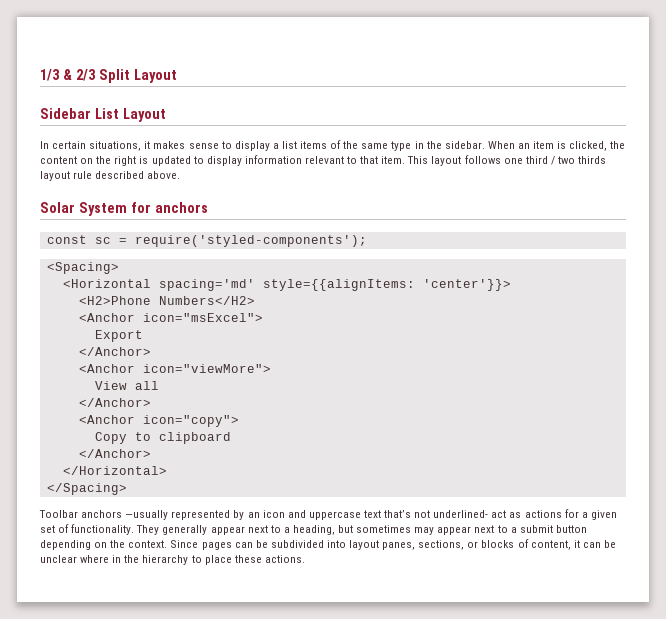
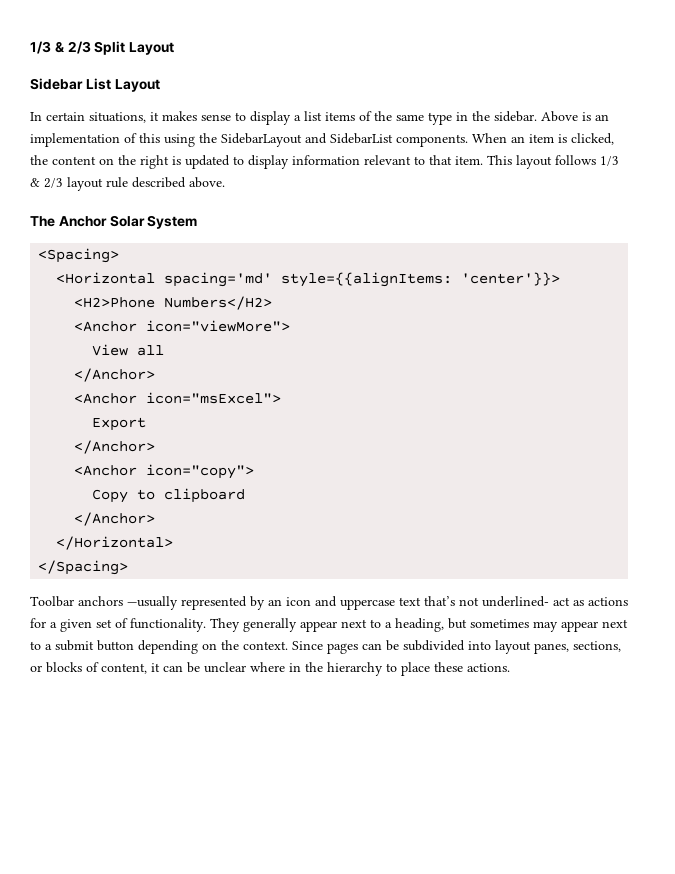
+ Above is an implementation of this using the SidebarLayout and SidebarList components.
- This layout follows one third / two thirds layout rule described above.
+ This layout follows 1/3 & 2/3 layout rule described above.
- Solar System for anchors
- const sc = require('styled-components');
+ The Anchor Solar System
+ <Anchor icon="viewMore">
+ View all
+ </Anchor>
  <Anchor icon="msExcel">
  Export
- </Anchor>
- <Anchor icon="viewMore">
- View all

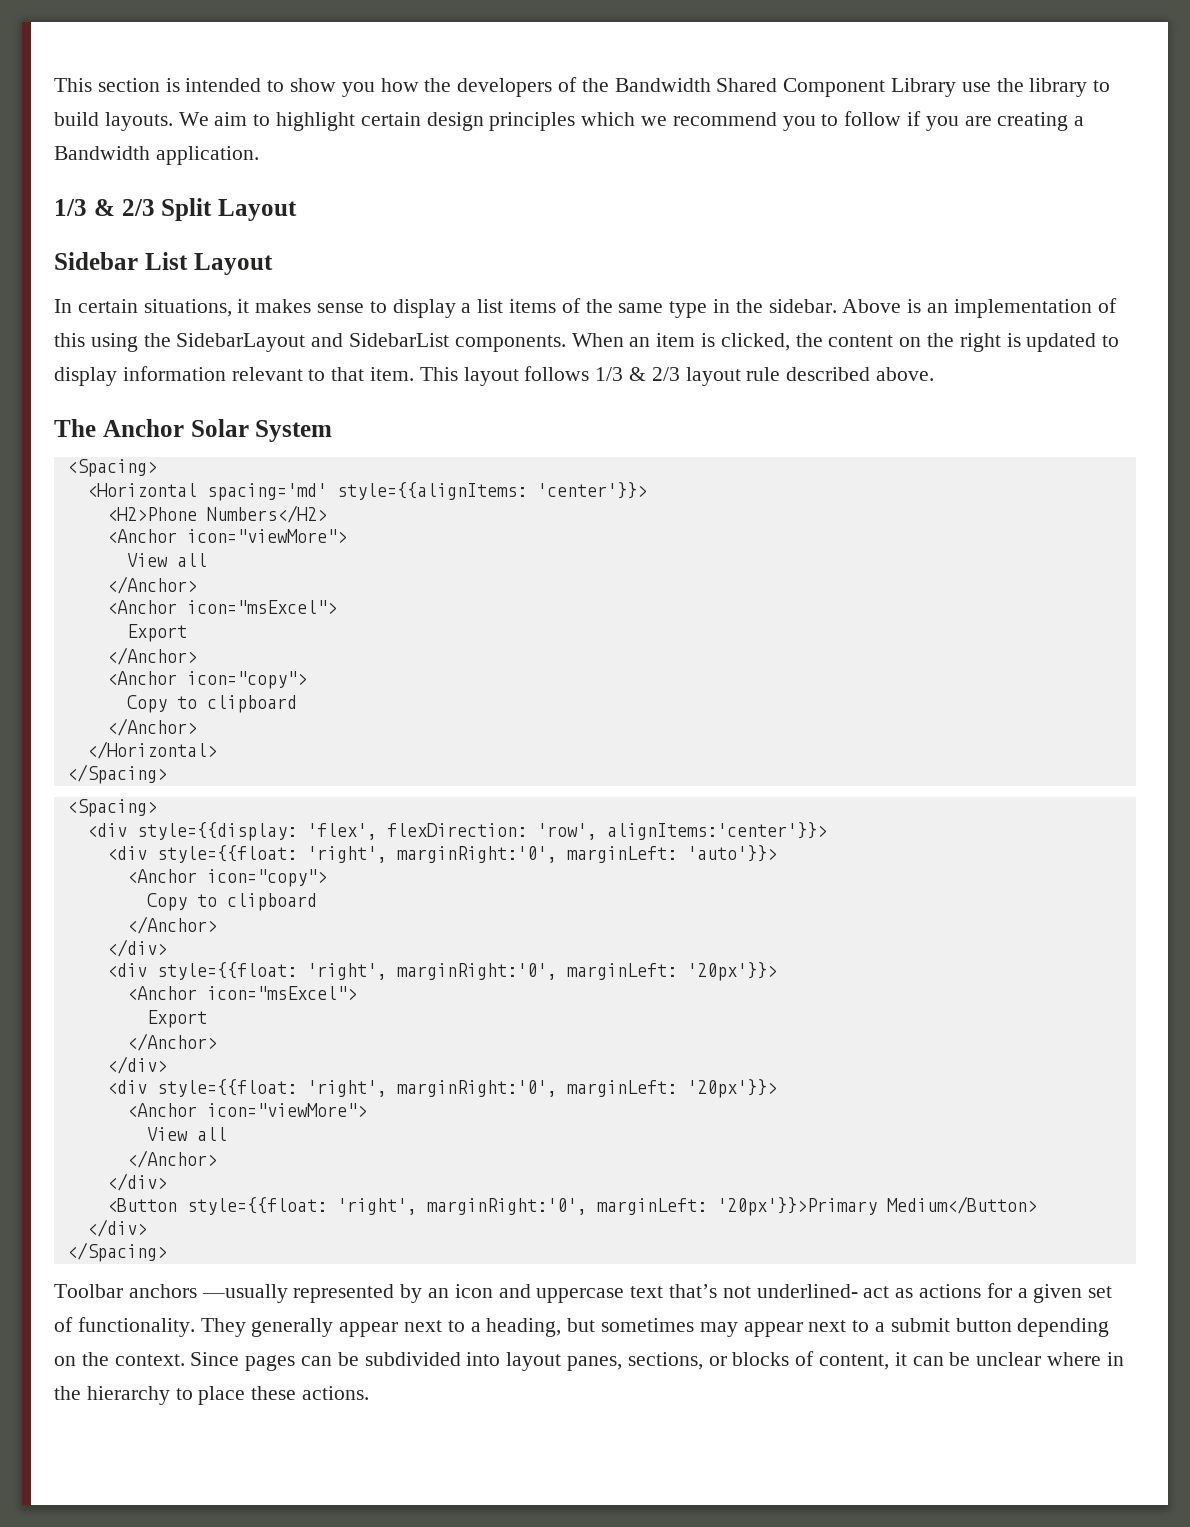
+ This section is intended to show you how the developers of the Bandwidth Shared Component Library use the library to build layouts. We aim to highlight certain design principles which we recommend you to follow if you are creating a Bandwidth application.
  </Horizontal>
+ </Spacing>
+ <Spacing>
+ <div style={{display: 'flex', flexDirection: 'row', alignItems:'center'}}>
+ <div style={{float: 'right', marginRight:'0', marginLeft: 'auto'}}>
+ <Anchor icon="copy">
+ Copy to clipboard
+ </Anchor>
+ </div>
+ <div style={{float: 'right', marginRight:'0', marginLeft: '20px'}}>
+ <Anchor icon="msExcel">
+ Export
+ </Anchor>
+ </div>
+ <div style={{float: 'right', marginRight:'0', marginLeft: '20px'}}>
+ <Anchor icon="viewMore">
+ View all
+ </Anchor>
+ </div>
+ <Button style={{float: 'right', marginRight:'0', marginLeft: '20px'}}>Primary Medium</Button>
+ </div>

